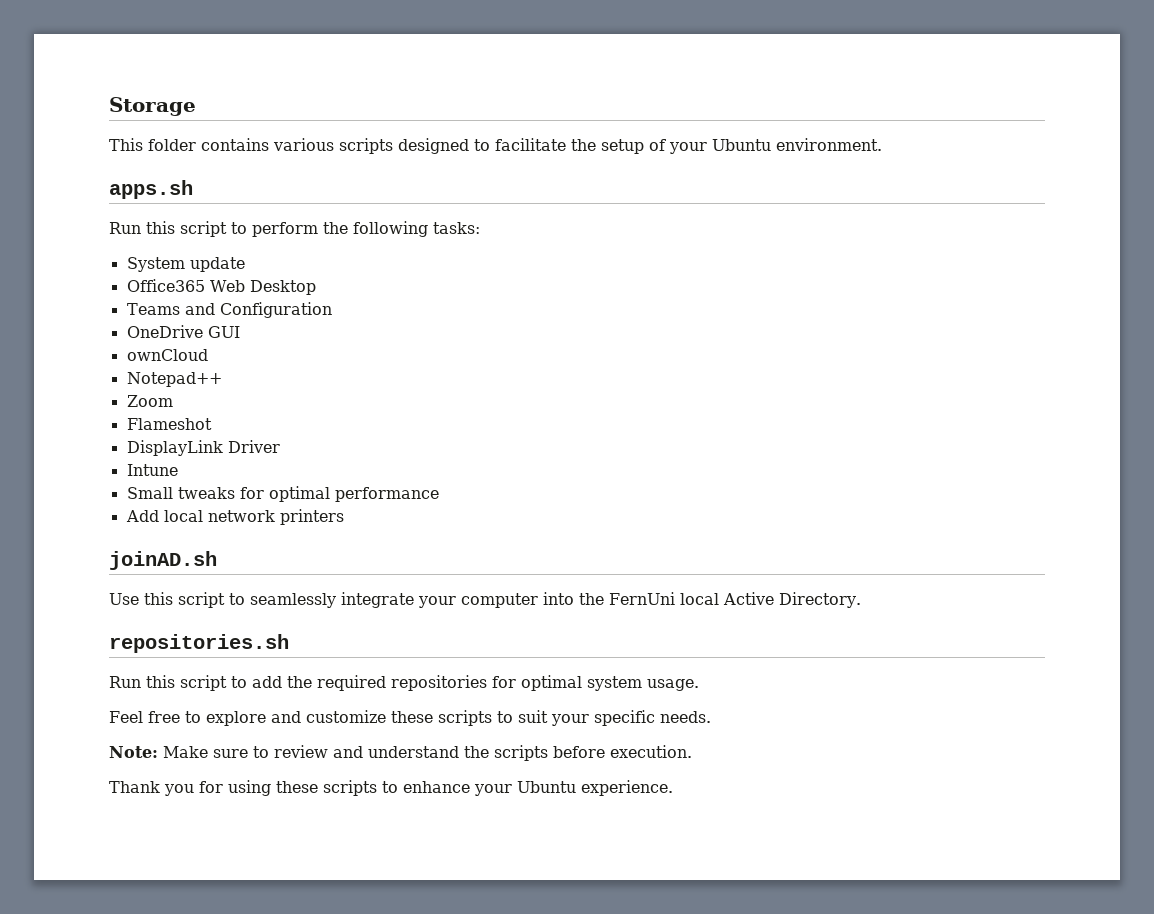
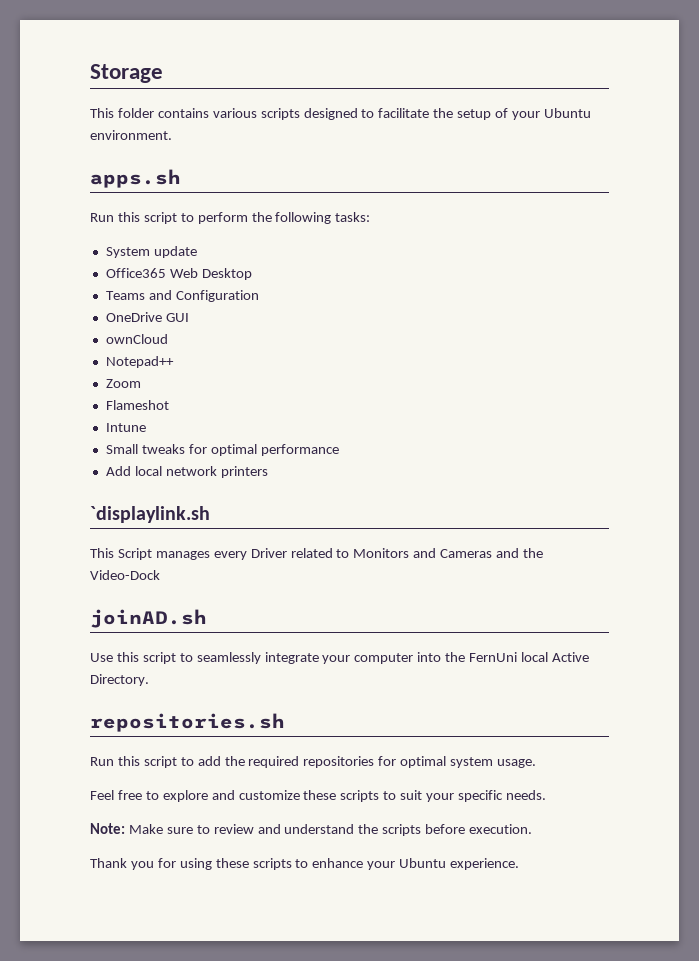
- DisplayLink Driver
+ `displaylink.sh
+ This Script manages every Driver related to Monitors and Cameras and the Video-Dock

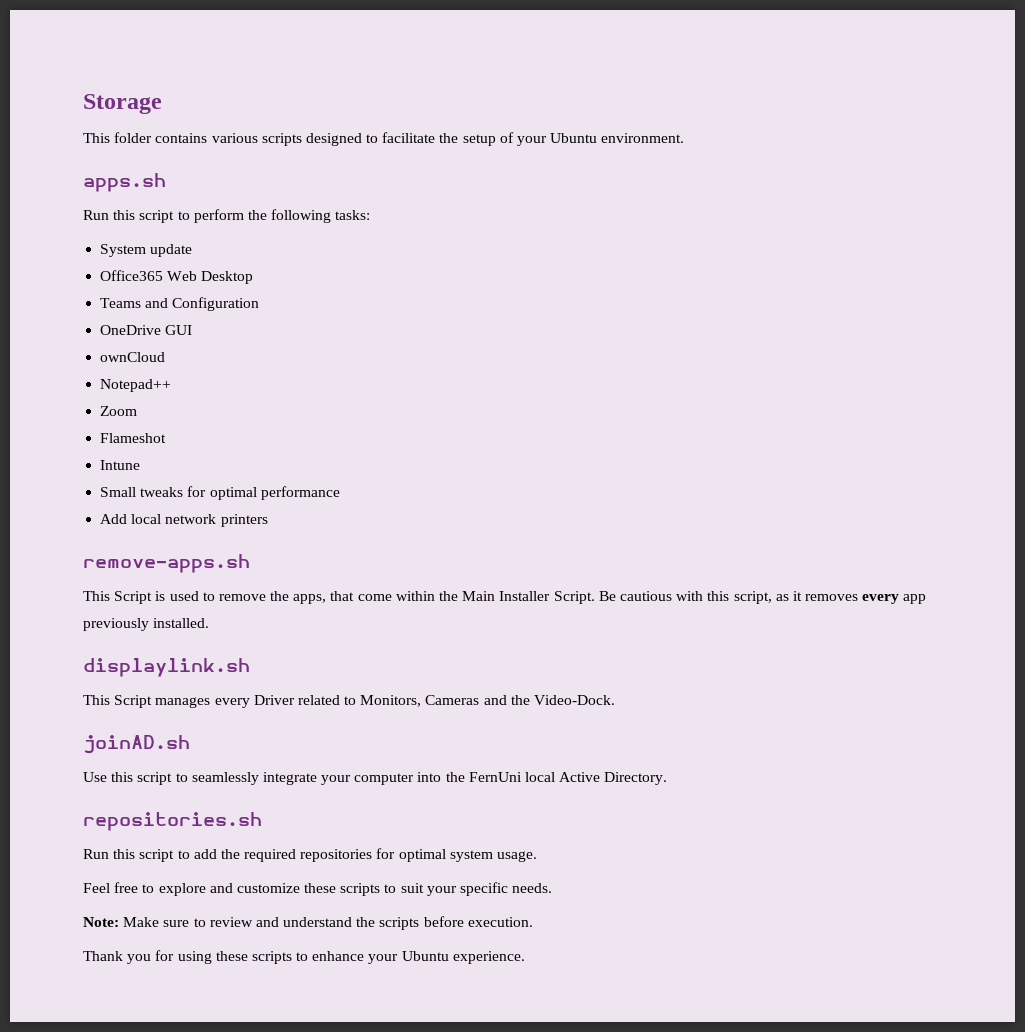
- `displaylink.sh
+ remove-apps.sh
+ This Script is used to remove the apps, that come within the Main Installer Script. Be cautious with this script, as it removes every app previously installed.
+ displaylink.sh
- This Script manages every Driver related to Monitors and Cameras and the Video-Dock
+ This Script manages every Driver related to Monitors, Cameras and the Video-Dock.

